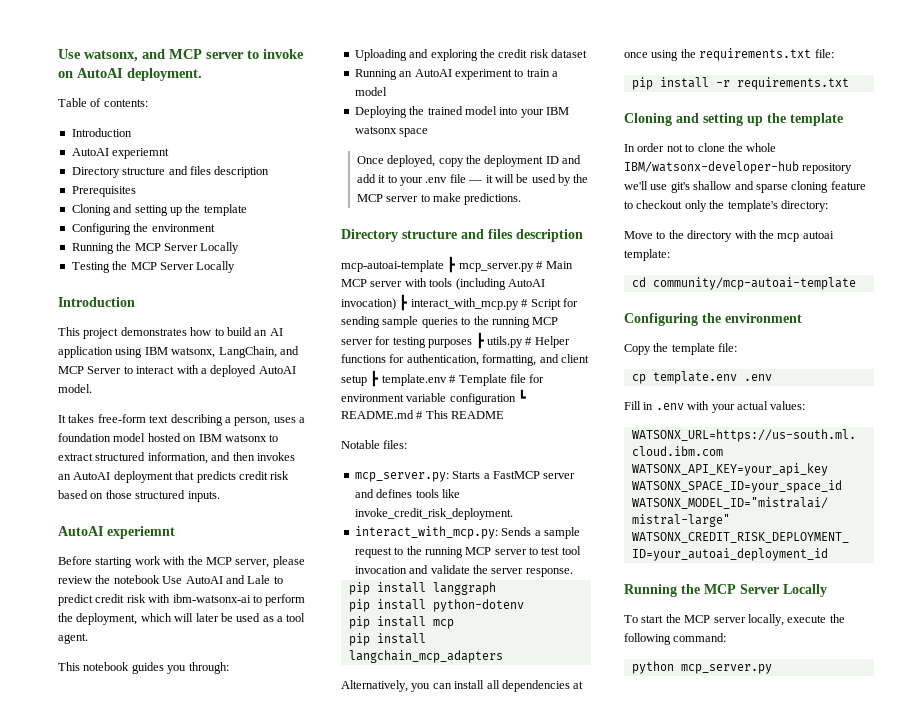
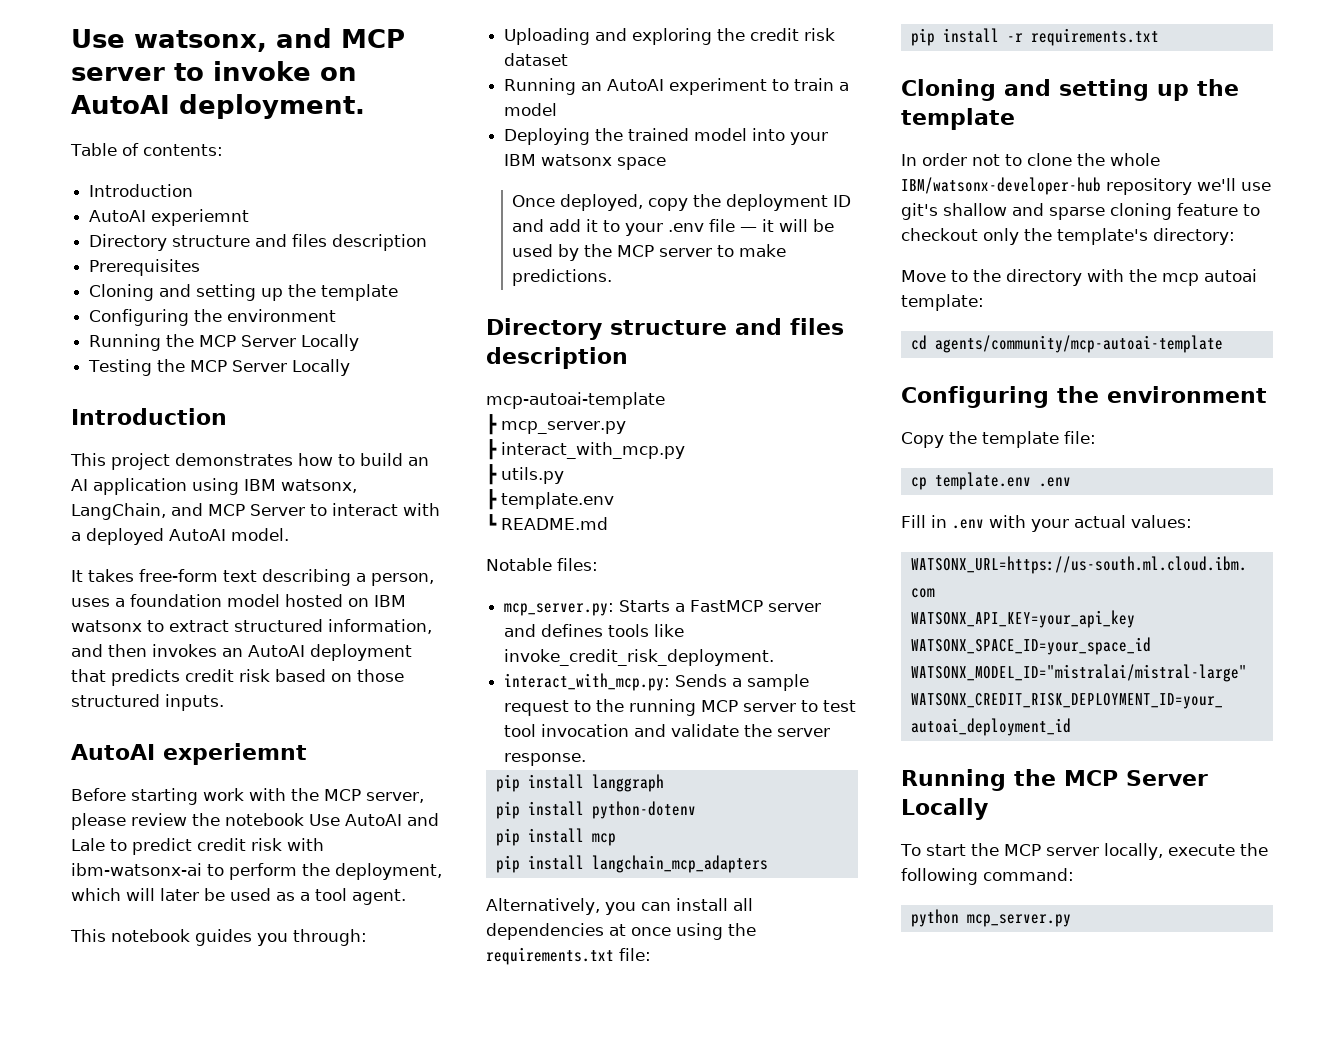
- mcp-autoai-template ┣ mcp_server.py # Main MCP server with tools (including AutoAI invocation) ┣ interact_with_mcp.py # Script for sending sample queries to the running MCP server for testing purposes ┣ utils.py # Helper functions for authentication, formatting, and client setup ┣ template.env # Template file for environment variable configuration ┗ README.md # This README
+ mcp-autoai-template
+ ┣ mcp_server.py
+ ┣ interact_with_mcp.py
+ ┣ utils.py
+ ┣ template.env
+ ┗ README.md
- cd community/mcp-autoai-template
+ cd agents/community/mcp-autoai-template

